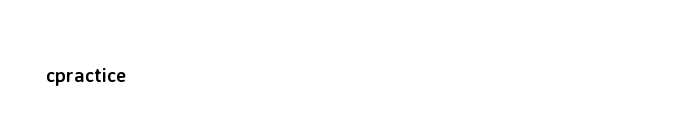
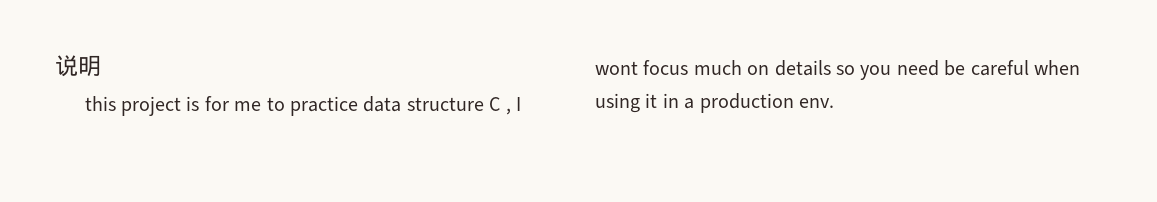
- cpractice
+ 说明
+ this project is for me to practice data structure C , I wont focus much on details so you need be careful when using it in a production env.

